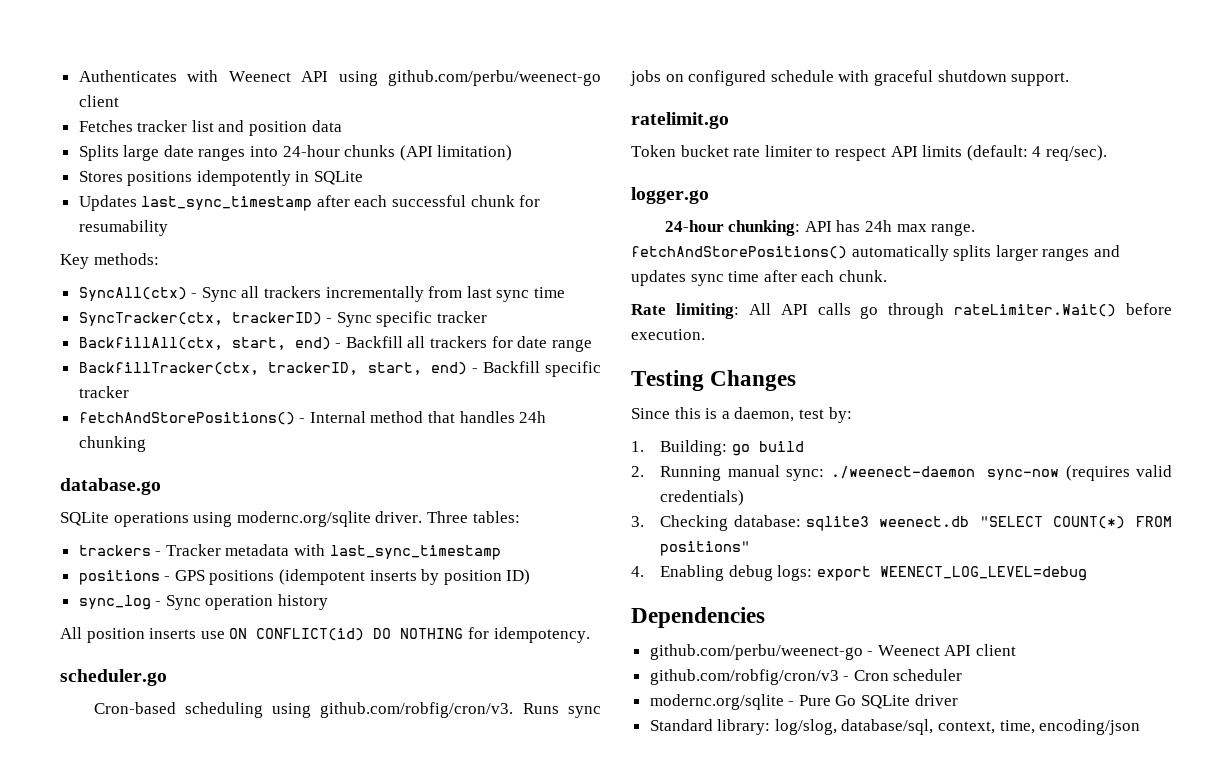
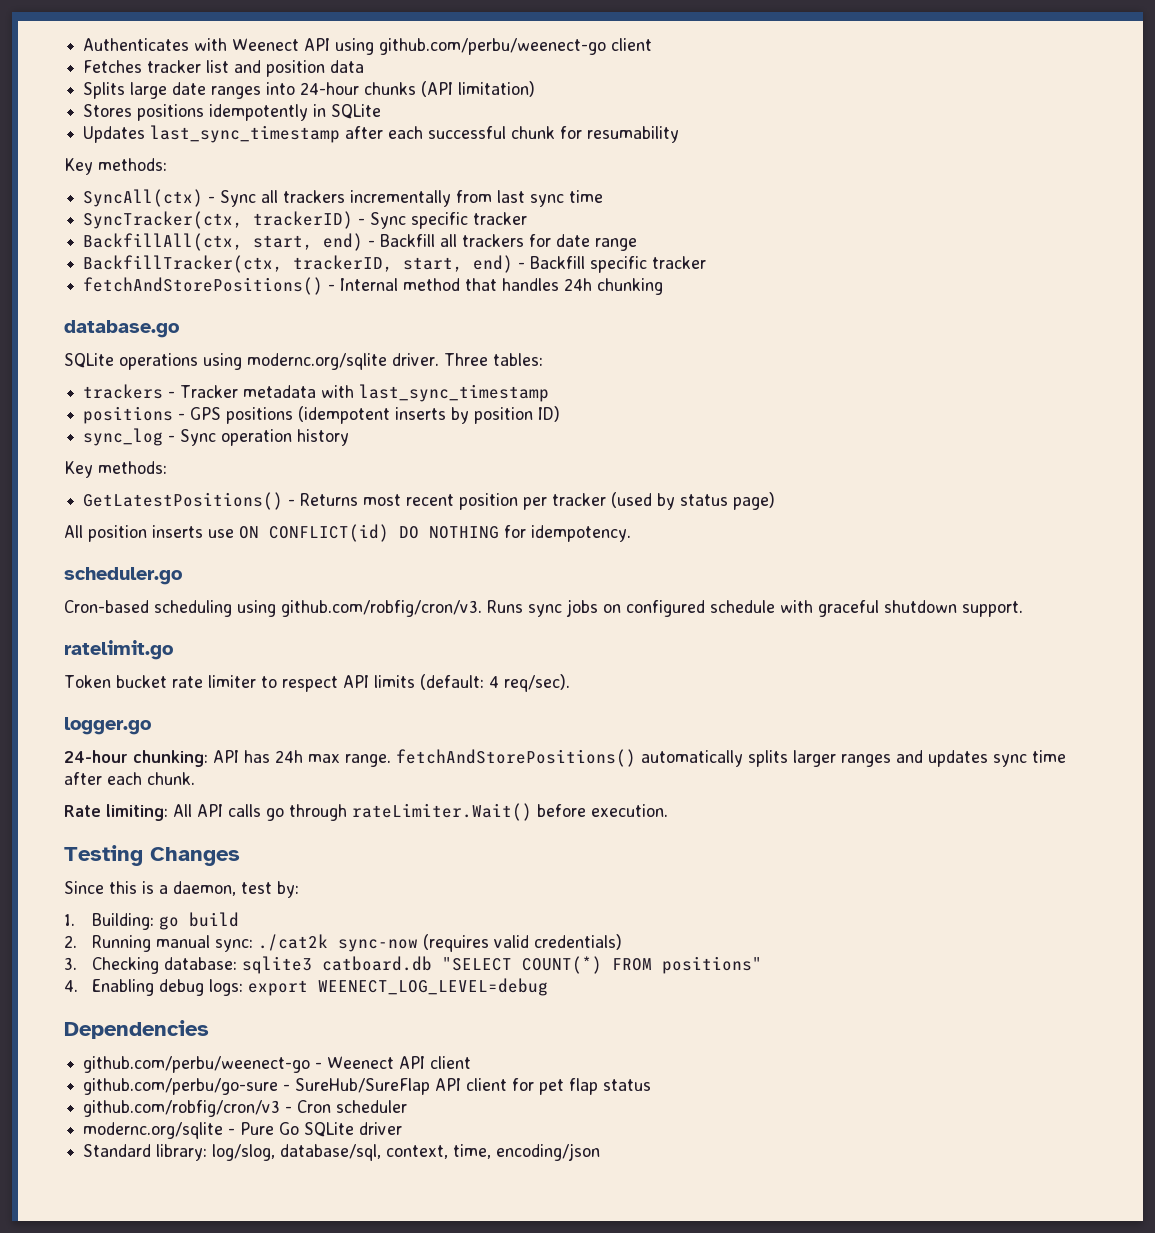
  sync_log - Sync operation history
+ Key methods:
+ GetLatestPositions() - Returns most recent position per tracker (used by status page)
- 2. Running manual sync: ./weenect-daemon sync-now (requires valid credentials)
+ 2. Running manual sync: ./cat2k sync-now (requires valid credentials)
- 3. Checking database: sqlite3 weenect.db "SELECT COUNT(*) FROM positions"
+ 3. Checking database: sqlite3 catboard.db "SELECT COUNT(*) FROM positions"
+ github.com/perbu/go-sure - SureHub/SureFlap API client for pet flap status

